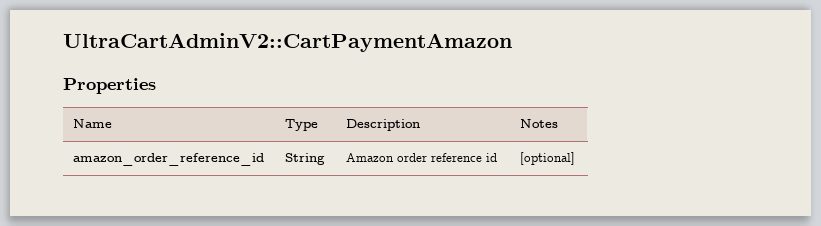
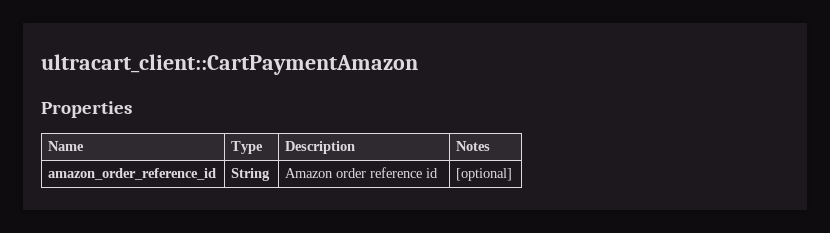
- UltraCartAdminV2::CartPaymentAmazon
+ ultracart_client::CartPaymentAmazon

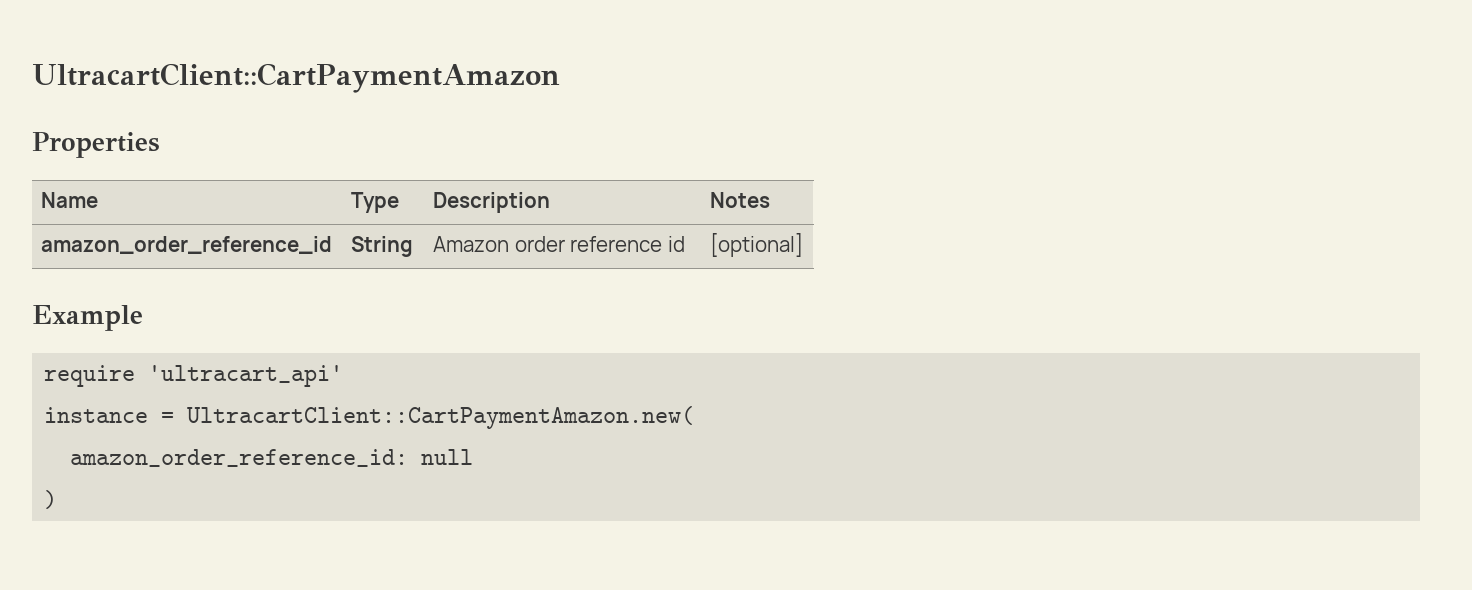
- ultracart_client::CartPaymentAmazon
+ UltracartClient::CartPaymentAmazon
+ Example
+ require 'ultracart_api'
+ instance = UltracartClient::CartPaymentAmazon.new(
+ amazon_order_reference_id: null
+ )

